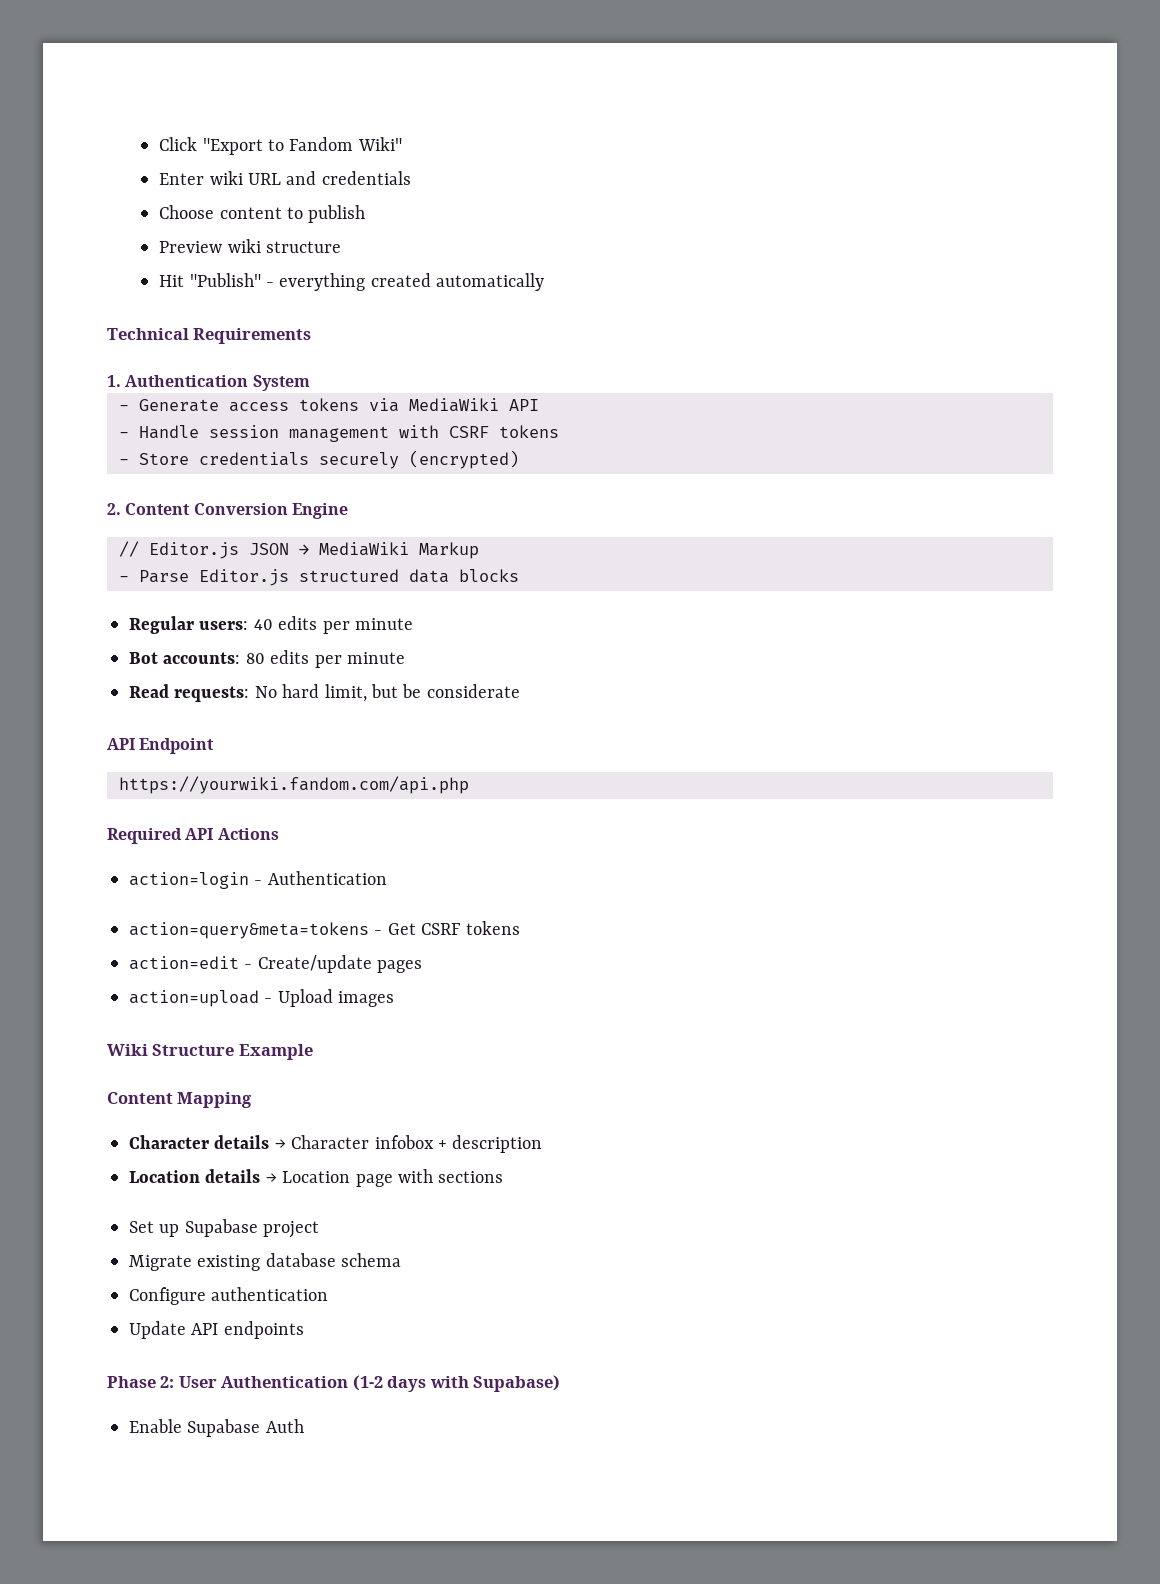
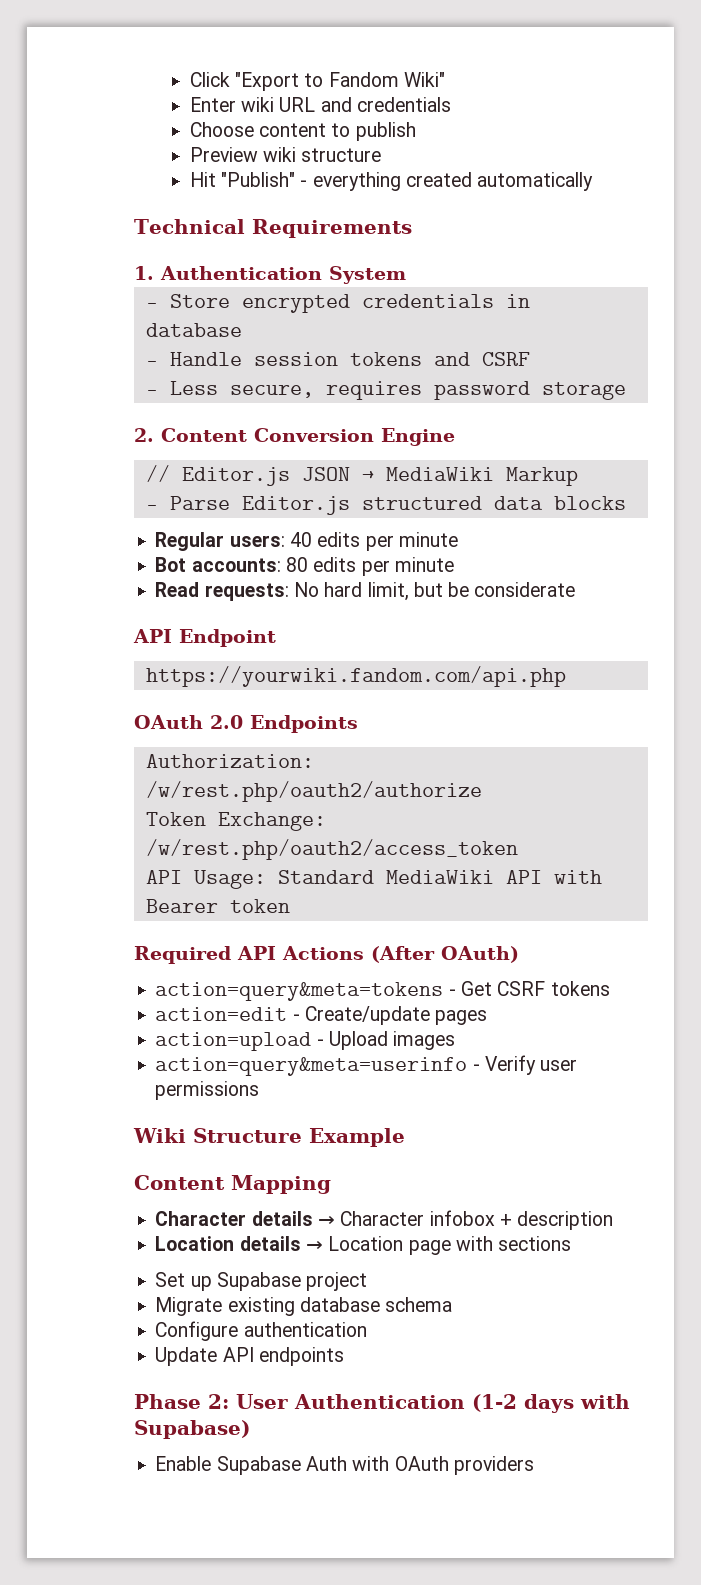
- - Generate access tokens via MediaWiki API
+ - Store encrypted credentials in database
- - Handle session management with CSRF tokens
- - Store credentials securely (encrypted)
+ - Handle session tokens and CSRF
+ - Less secure, requires password storage
+ OAuth 2.0 Endpoints
+ Authorization: /w/rest.php/oauth2/authorize
+ Token Exchange: /w/rest.php/oauth2/access_token
+ API Usage: Standard MediaWiki API with Bearer token
- Required API Actions
- action=login - Authentication
+ Required API Actions (After OAuth)
+ action=query&meta=userinfo - Verify user permissions
- Enable Supabase Auth
+ Enable Supabase Auth with OAuth providers

